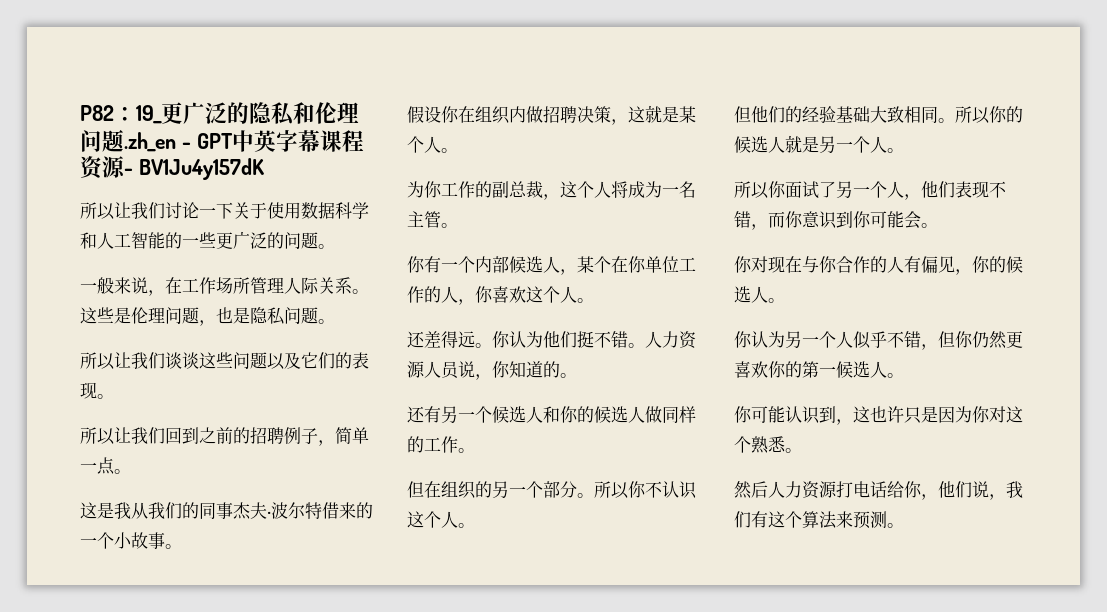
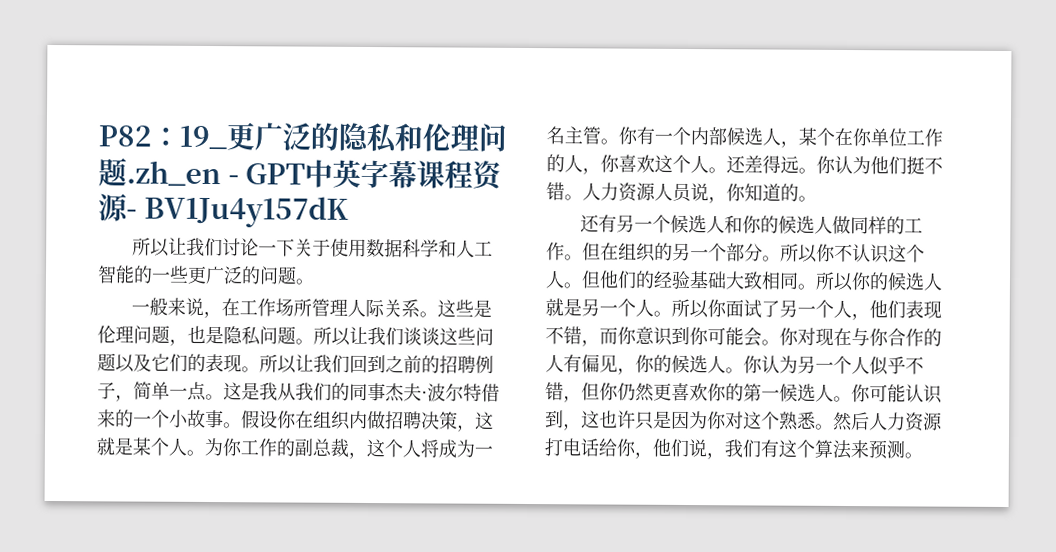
- 这些是伦理问题，也是隐私问题。
- 所以让我们谈谈这些问题以及它们的表现。
- 所以让我们回到之前的招聘例子，简单一点。
- 这是我从我们的同事杰夫·波尔特借来的一个小故事。
- 假设你在组织内做招聘决策，这就是某个人。
- 为你工作的副总裁，这个人将成为一名主管。
- 你有一个内部候选人，某个在你单位工作的人，你喜欢这个人。
- 还差得远。
+ 这些是伦理问题，也是隐私问题。所以让我们谈谈这些问题以及它们的表现。所以让我们回到之前的招聘例子，简单一点。这是我从我们的同事杰夫·波尔特借来的一个小故事。假设你在组织内做招聘决策，这就是某个人。为你工作的副总裁，这个人将成为一名主管。你有一个内部候选人，某个在你单位工作的人，你喜欢这个人。还差得远。
- 还有另一个候选人和你的候选人做同样的工作。
- 但在组织的另一个部分。
+ 还有另一个候选人和你的候选人做同样的工作。但在组织的另一个部分。
- 所以你不认识这个人。
- 但他们的经验基础大致相同。
+ 所以你不认识这个人。但他们的经验基础大致相同。
- 所以你的候选人就是另一个人。
- 所以你面试了另一个人，他们表现不错，而你意识到你可能会。
- 你对现在与你合作的人有偏见，你的候选人。
- 你认为另一个人似乎不错，但你仍然更喜欢你的第一候选人。
- 你可能认识到，这也许只是因为你对这个熟悉。
- 然后人力资源打电话给你，他们说，我们有这个算法来预测。
+ 所以你的候选人就是另一个人。所以你面试了另一个人，他们表现不错，而你意识到你可能会。你对现在与你合作的人有偏见，你的候选人。你认为另一个人似乎不错，但你仍然更喜欢你的第一候选人。你可能认识到，这也许只是因为你对这个熟悉。然后人力资源打电话给你，他们说，我们有这个算法来预测。

